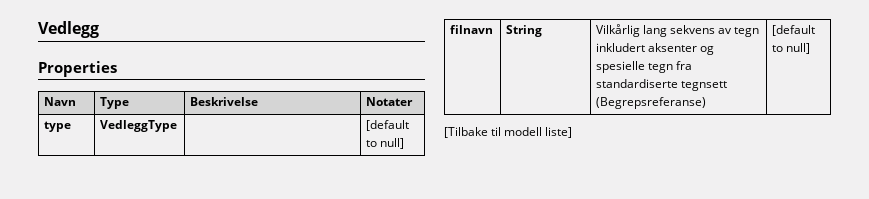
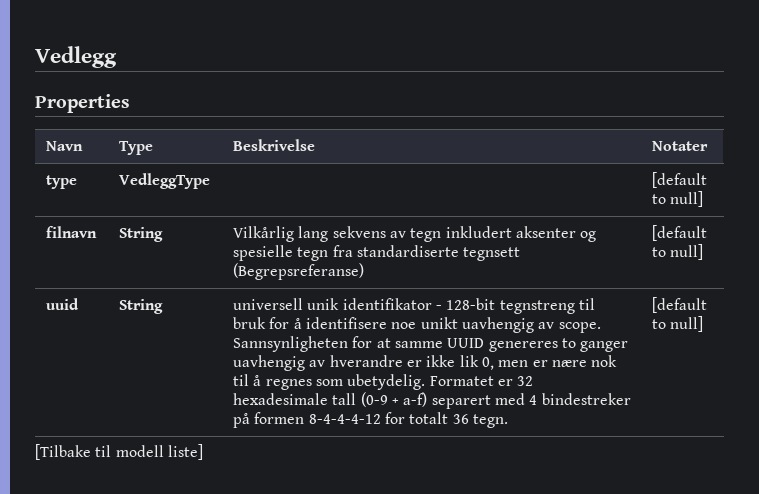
+ uuid | String | universell unik identifikator - 128-bit tegnstreng til bruk for å identifisere noe unikt uavhengig av scope. Sannsynligheten for at samme UUID genereres to ganger uavhengig av hverandre er ikke lik 0, men er nære nok til å regnes som ubetydelig. Formatet er 32 hexadesimale tall (0-9 + a-f) separert med 4 bindestreker på formen 8-4-4-4-12 for totalt 36 tegn. | [default to null]

